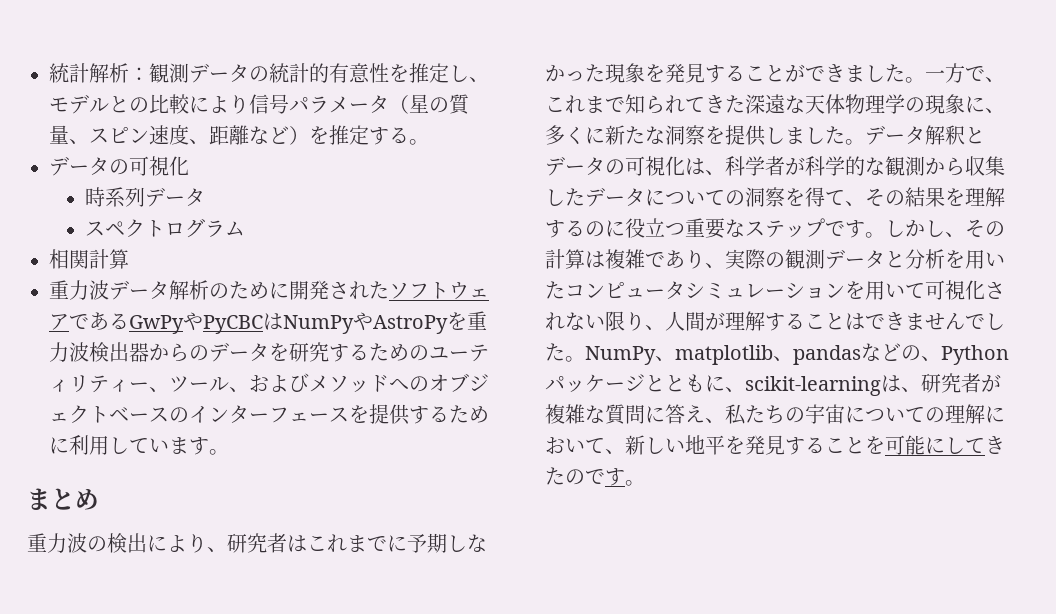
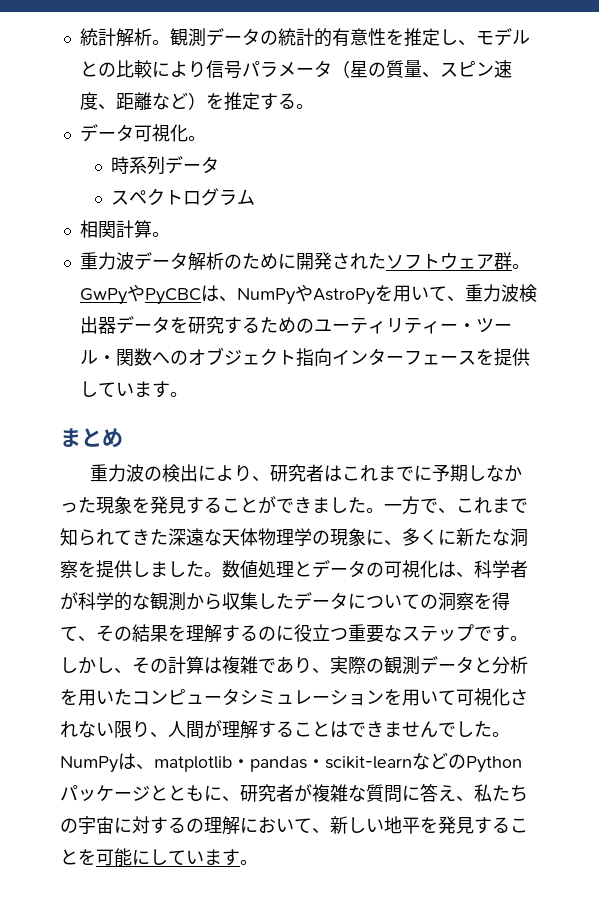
- 統計解析：観測データの統計的有意性を推定し、モデルとの比較により信号パラメータ（星の質量、スピン速度、距離など）を推定する。
- データの可視化
+ 統計解析。観測データの統計的有意性を推定し、モデルとの比較により信号パラメータ（星の質量、スピン速度、距離など）を推定する。
+ データ可視化。
- 相関計算
+ 相関計算。
- 重力波データ解析のために開発されたソフトウェアであるGwPyやPyCBCはNumPyやAstroPyを重力波検出器からのデータを研究するためのユーティリティー、ツール、およびメソッドへのオブジェクトベースのインターフェースを提供するために利用しています。
+ 重力波データ解析のために開発されたソフトウェア群。GwPyやPyCBCは、NumPyやAstroPyを用いて、重力波検出器データを研究するためのユーティリティー・ツール・関数へのオブジェクト指向インターフェースを提供しています。
- データ解釈とデータの可視化は、科学者が科学的な観測から収集したデータについての洞察を得て、その結果を理解するのに役立つ重要なステップです。
+ 数値処理とデータの可視化は、科学者が科学的な観測から収集したデータについての洞察を得て、その結果を理解するのに役立つ重要なステップです。
- NumPy、matplotlib、pandasなどの、Pythonパッケージとともに、scikit-learningは、研究者が複雑な質問に答え、私たちの宇宙についての理解において、新しい地平を発見することを可能にしてきたのです。
+ NumPyは、matplotlib・pandas・scikit-learnなどのPythonパッケージとともに、研究者が複雑な質問に答え、私たちの宇宙に対するの理解において、新しい地平を発見することを可能にしています。

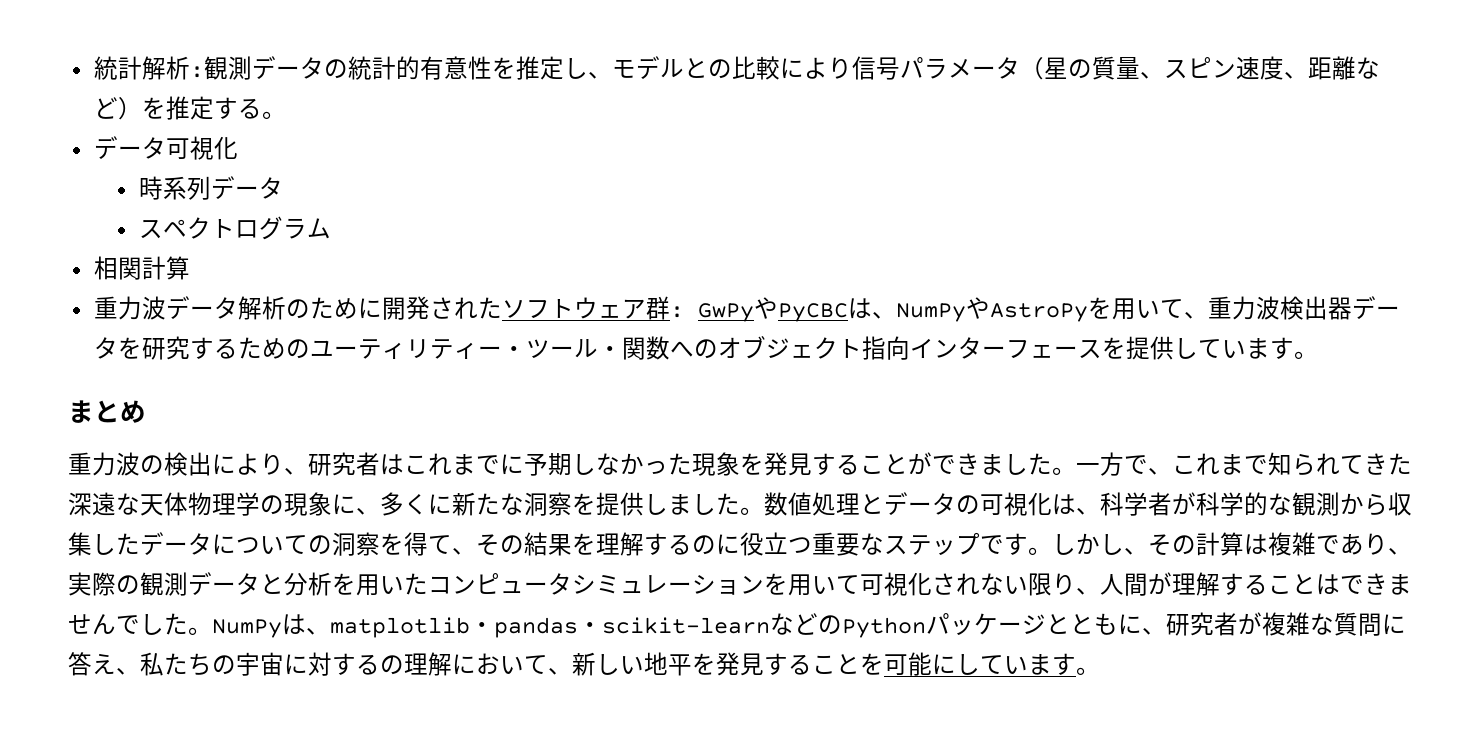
- 統計解析。観測データの統計的有意性を推定し、モデルとの比較により信号パラメータ（星の質量、スピン速度、距離など）を推定する。
+ 統計解析:観測データの統計的有意性を推定し、モデルとの比較により信号パラメータ（星の質量、スピン速度、距離など）を推定する。
- データ可視化。
+ データ可視化
- 相関計算。
+ 相関計算
- 重力波データ解析のために開発されたソフトウェア群。GwPyやPyCBCは、NumPyやAstroPyを用いて、重力波検出器データを研究するためのユーティリティー・ツール・関数へのオブジェクト指向インターフェースを提供しています。
+ 重力波データ解析のために開発されたソフトウェア群: GwPyやPyCBCは、NumPyやAstroPyを用いて、重力波検出器データを研究するためのユーティリティー・ツール・関数へのオブジェクト指向インターフェースを提供しています。

